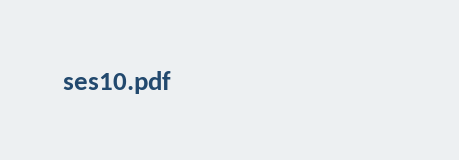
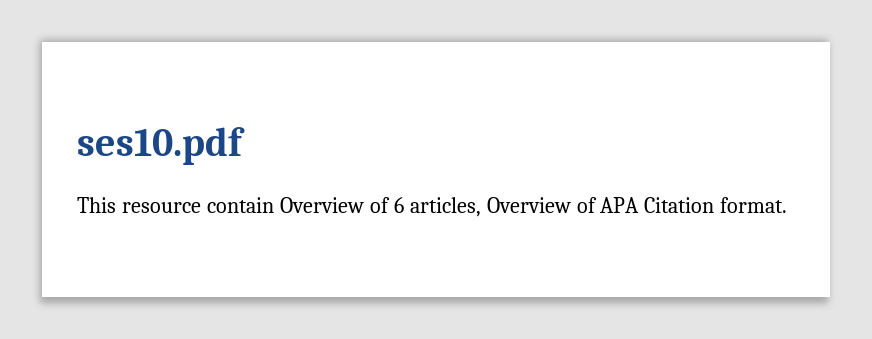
+ This resource contain Overview of 6 articles, Overview of APA Citation format.

